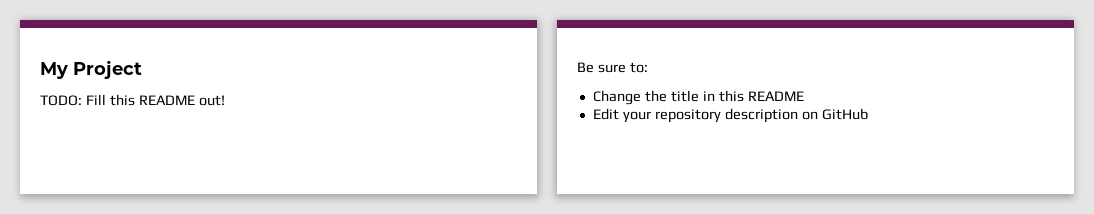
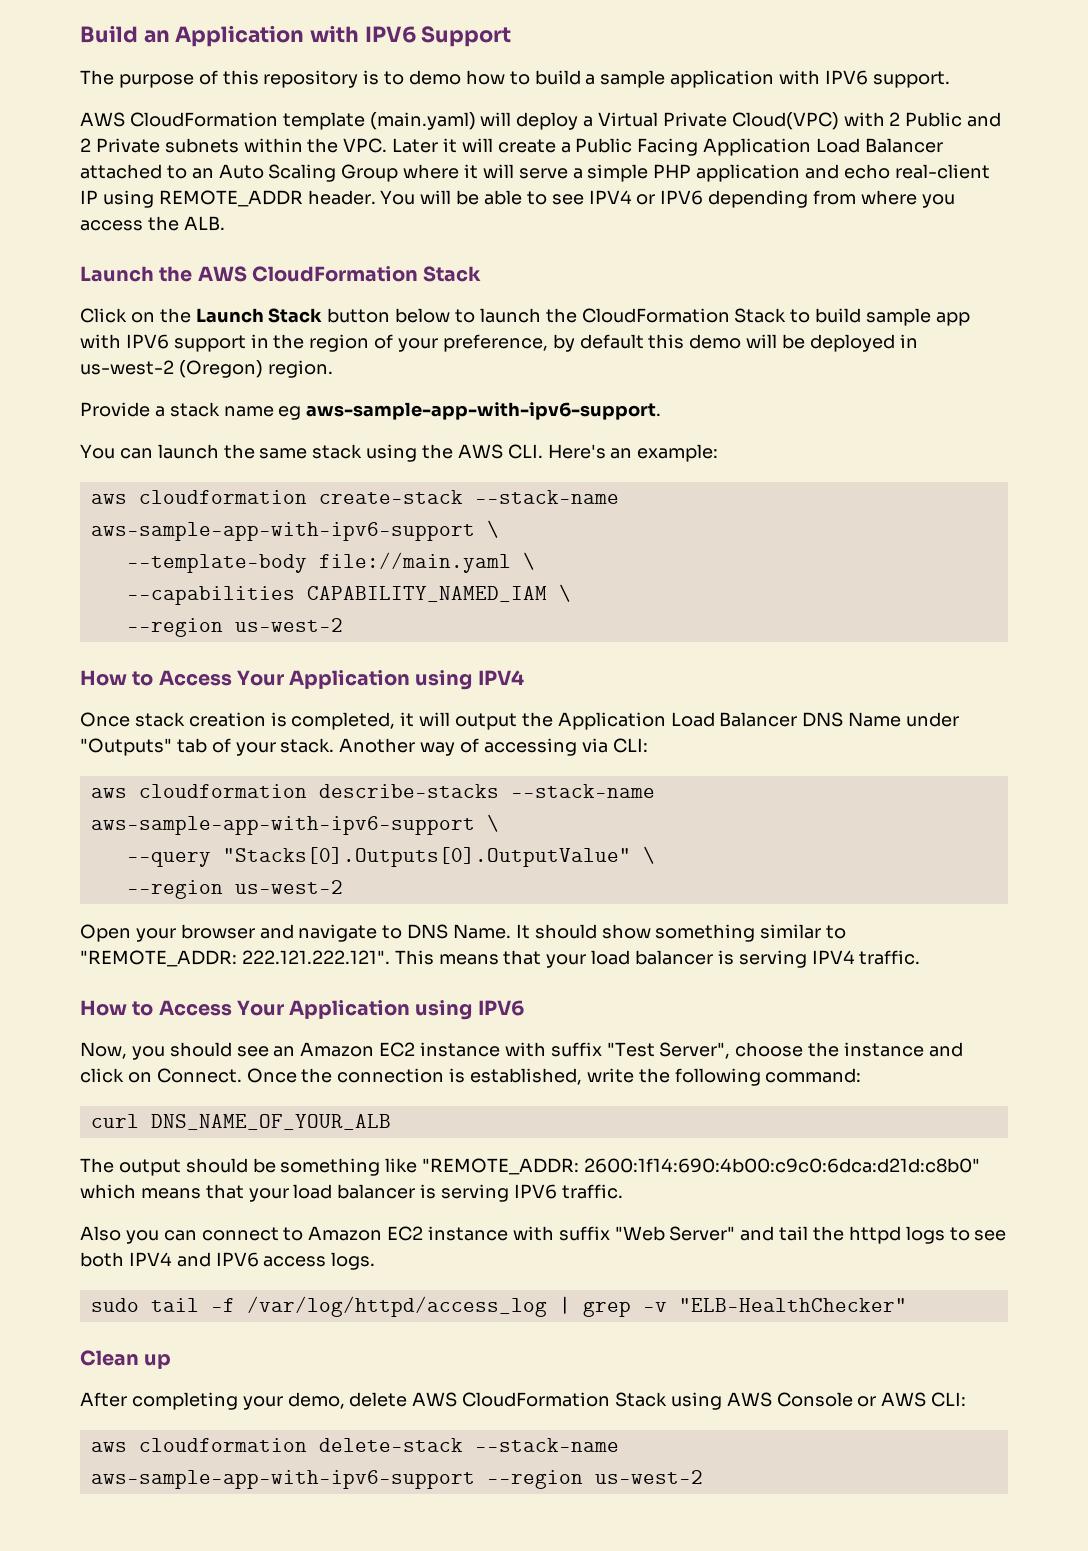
- My Project
- TODO: Fill this README out!
- Be sure to:
- Change the title in this README
- Edit your repository description on GitHub
+ Build an Application with IPV6 Support
+ The purpose of this repository is to demo how to build a sample application with IPV6 support.
+ AWS CloudFormation template (main.yaml) will deploy a Virtual Private Cloud(VPC) with 2 Public and 2 Private subnets within the VPC. Later it will create a Public Facing Application Load Balancer attached to an Auto Scaling Group where it will serve a simple PHP application and echo real-client IP using REMOTE_ADDR header. You will be able to see IPV4 or IPV6 depending from where you access the ALB.
+ Launch the AWS CloudFormation Stack
+ Click on the Launch Stack button below to launch the CloudFormation Stack to build sample app with IPV6 support in the region of your preference, by default this demo will be deployed in us-west-2 (Oregon) region.
+ Provide a stack name eg aws-sample-app-with-ipv6-support.
+ You can launch the same stack using the AWS CLI. Here's an example:
+ aws cloudformation create-stack --stack-name aws-sample-app-with-ipv6-support \
+ --template-body file://main.yaml \
+ --capabilities CAPABILITY_NAMED_IAM \
+ --region us-west-2
+ How to Access Your Application using IPV4
+ Once stack creation is completed, it will output the Application Load Balancer DNS Name under "Outputs" tab of your stack. Another way of accessing via CLI:
+ aws cloudformation describe-stacks --stack-name aws-sample-app-with-ipv6-support \
+ --query "Stacks[0].Outputs[0].OutputValue" \
+ --region us-west-2
+ Open your browser and navigate to DNS Name. It should show something similar to "REMOTE_ADDR: 222.121.222.121". This means that your load balancer is serving IPV4 traffic.
+ How to Access Your Application using IPV6
+ Now, you should see an Amazon EC2 instance with suffix "Test Server", choose the instance and click on Connect. Once the connection is established, write the following command:
+ curl DNS_NAME_OF_YOUR_ALB
+ The output should be something like "REMOTE_ADDR: 2600:1f14:690:4b00:c9c0:6dca:d21d:c8b0" which means that your load balancer is serving IPV6 traffic.
+ Also you can connect to Amazon EC2 instance with suffix "Web Server" and tail the httpd logs to see both IPV4 and IPV6 access logs.
+ sudo tail -f /var/log/httpd/access_log | grep -v "ELB-HealthChecker"
+ Clean up
+ After completing your demo, delete AWS CloudFormation Stack using AWS Console or AWS CLI:
+ aws cloudformation delete-stack --stack-name aws-sample-app-with-ipv6-support --region us-west-2

